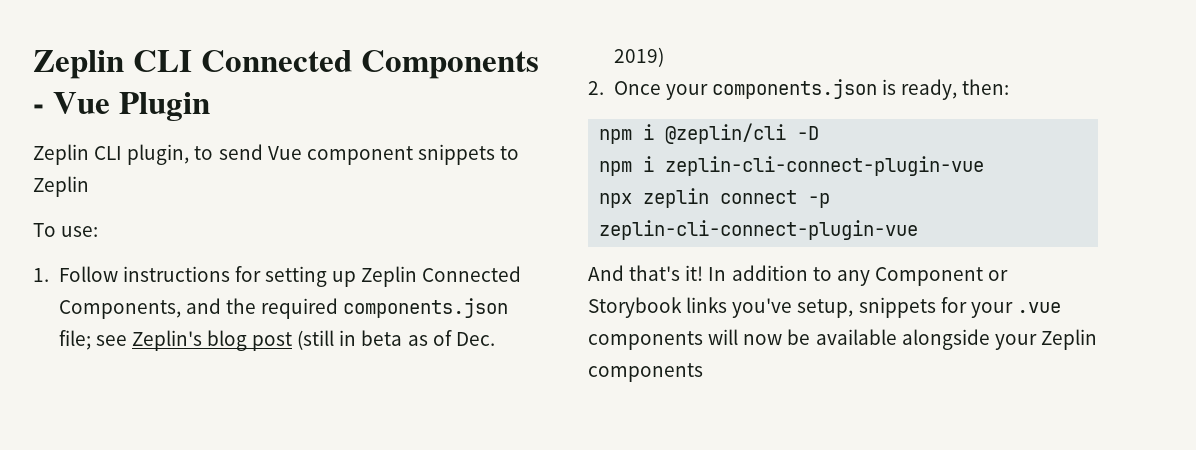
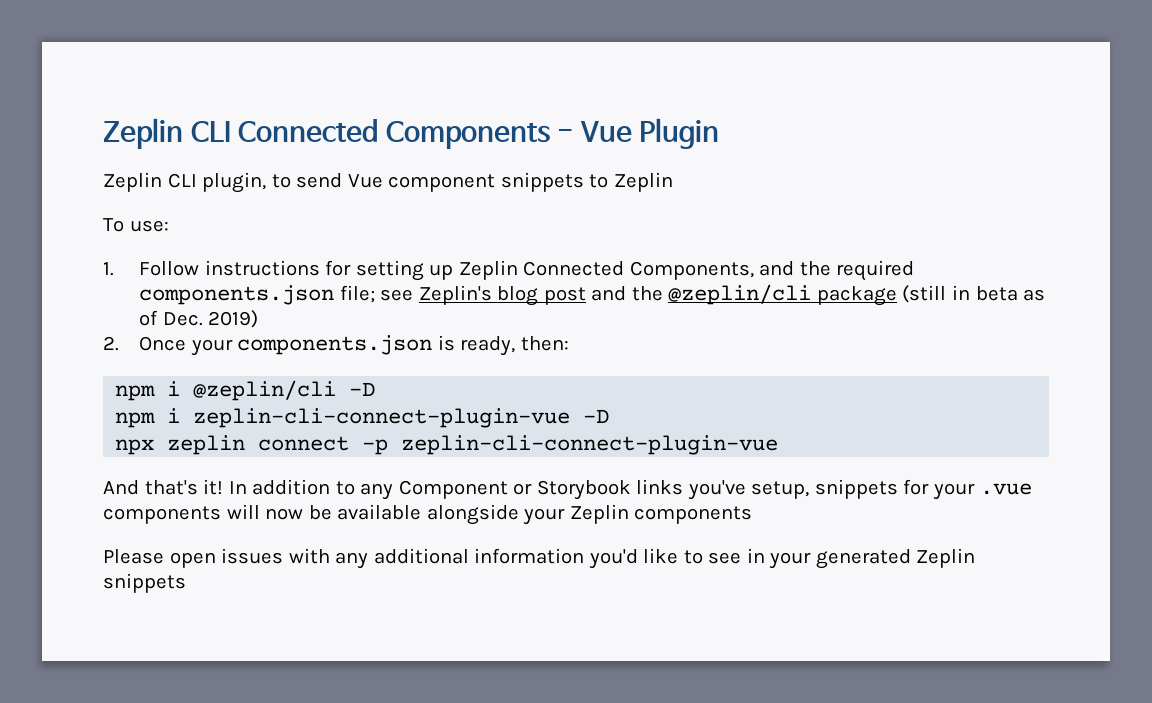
- 1. Follow instructions for setting up Zeplin Connected Components, and the required components.json file; see Zeplin's blog post (still in beta as of Dec. 2019)
+ 1. Follow instructions for setting up Zeplin Connected Components, and the required components.json file; see Zeplin's blog post and the @zeplin/cli package (still in beta as of Dec. 2019)
- npm i zeplin-cli-connect-plugin-vue
+ npm i zeplin-cli-connect-plugin-vue -D
+ Please open issues with any additional information you'd like to see in your generated Zeplin snippets

